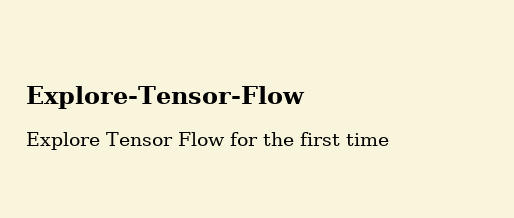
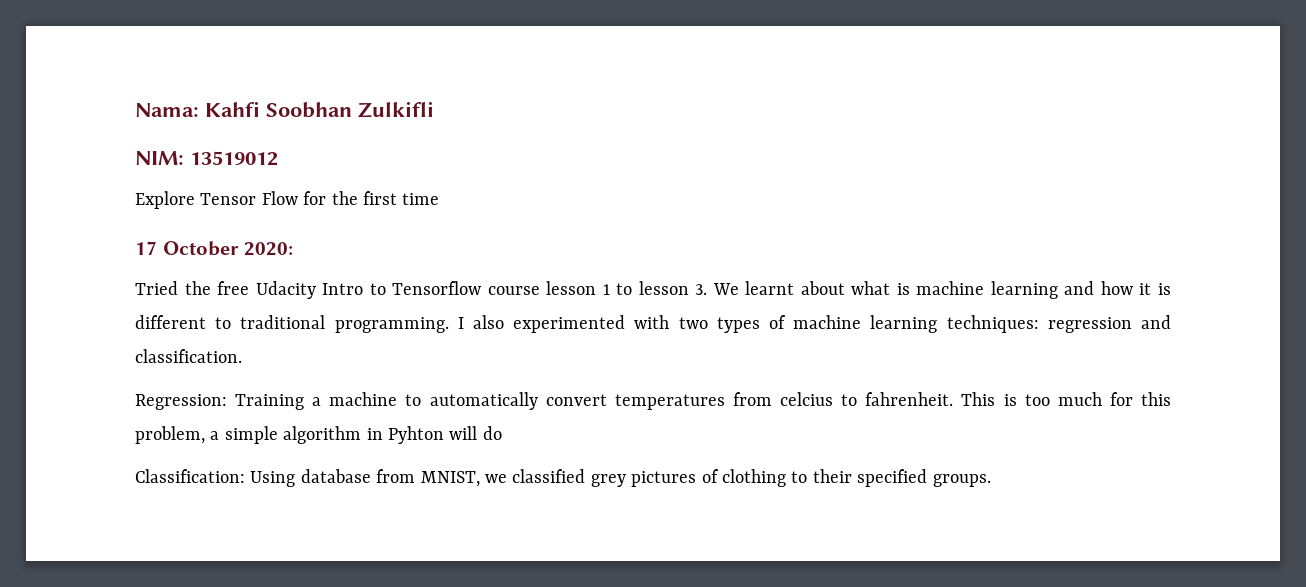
- Explore-Tensor-Flow
+ Nama: Kahfi Soobhan Zulkifli
+ NIM: 13519012
+ 17 October 2020:
+ Tried the free Udacity Intro to Tensorflow course lesson 1 to lesson 3. We learnt about what is machine learning and how it is different to traditional programming. I also experimented with two types of machine learning techniques: regression and classification.
+ Regression: Training a machine to automatically convert temperatures from celcius to fahrenheit. This is too much for this problem, a simple algorithm in Pyhton will do
+ Classification: Using database from MNIST, we classified grey pictures of clothing to their specified groups.

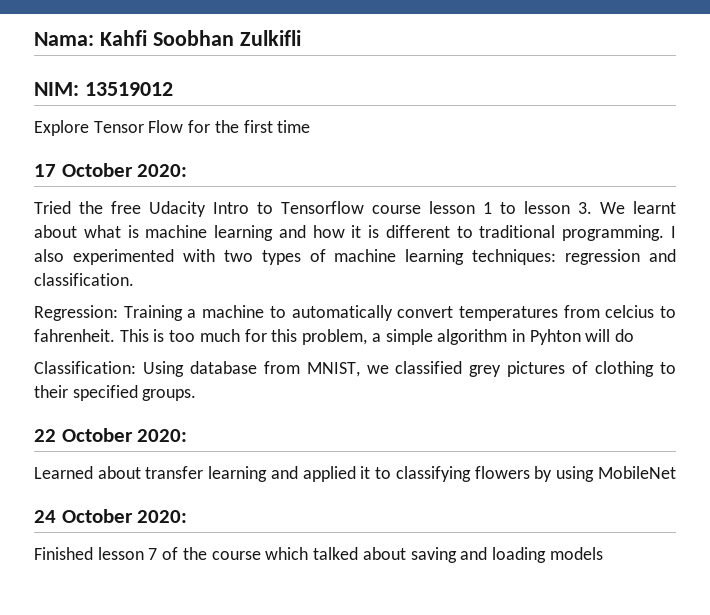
+ 22 October 2020:
+ Learned about transfer learning and applied it to classifying flowers by using MobileNet
+ 24 October 2020:
+ Finished lesson 7 of the course which talked about saving and loading models

